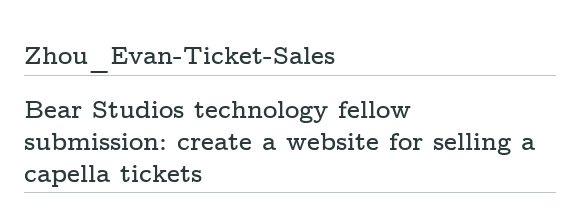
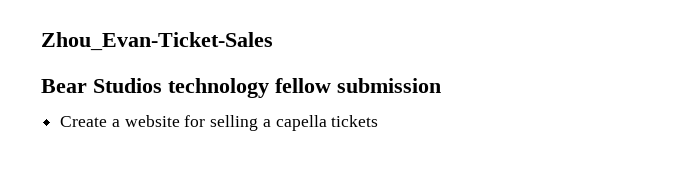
- Bear Studios technology fellow submission: create a website for selling a capella tickets
+ Bear Studios technology fellow submission
+ Create a website for selling a capella tickets

